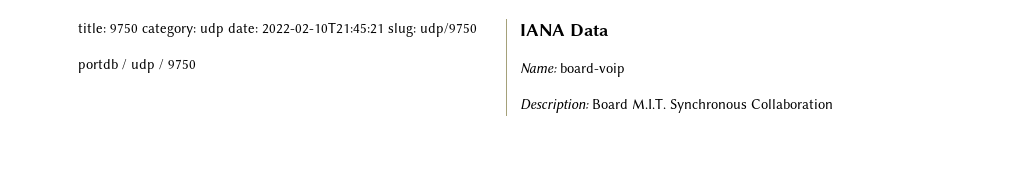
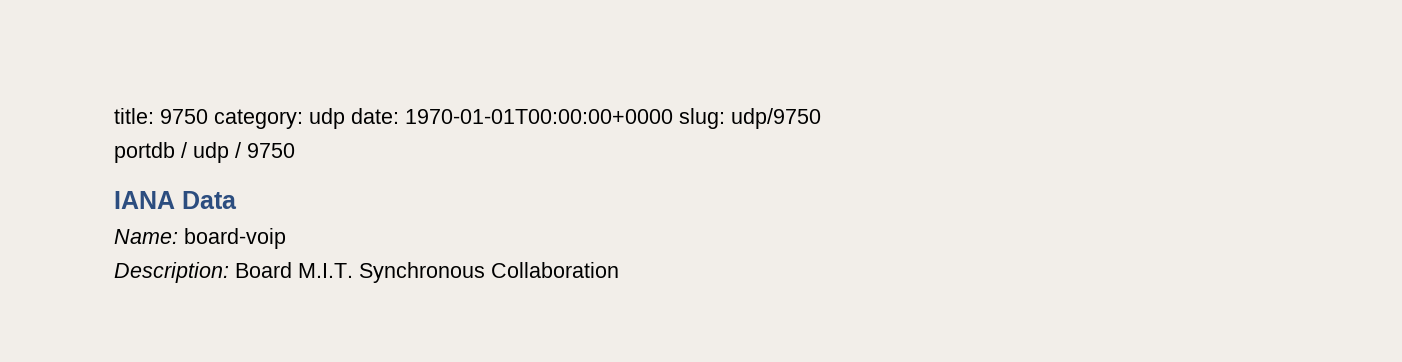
- title: 9750 category: udp date: 2022-02-10T21:45:21 slug: udp/9750
+ title: 9750 category: udp date: 1970-01-01T00:00:00+0000 slug: udp/9750

